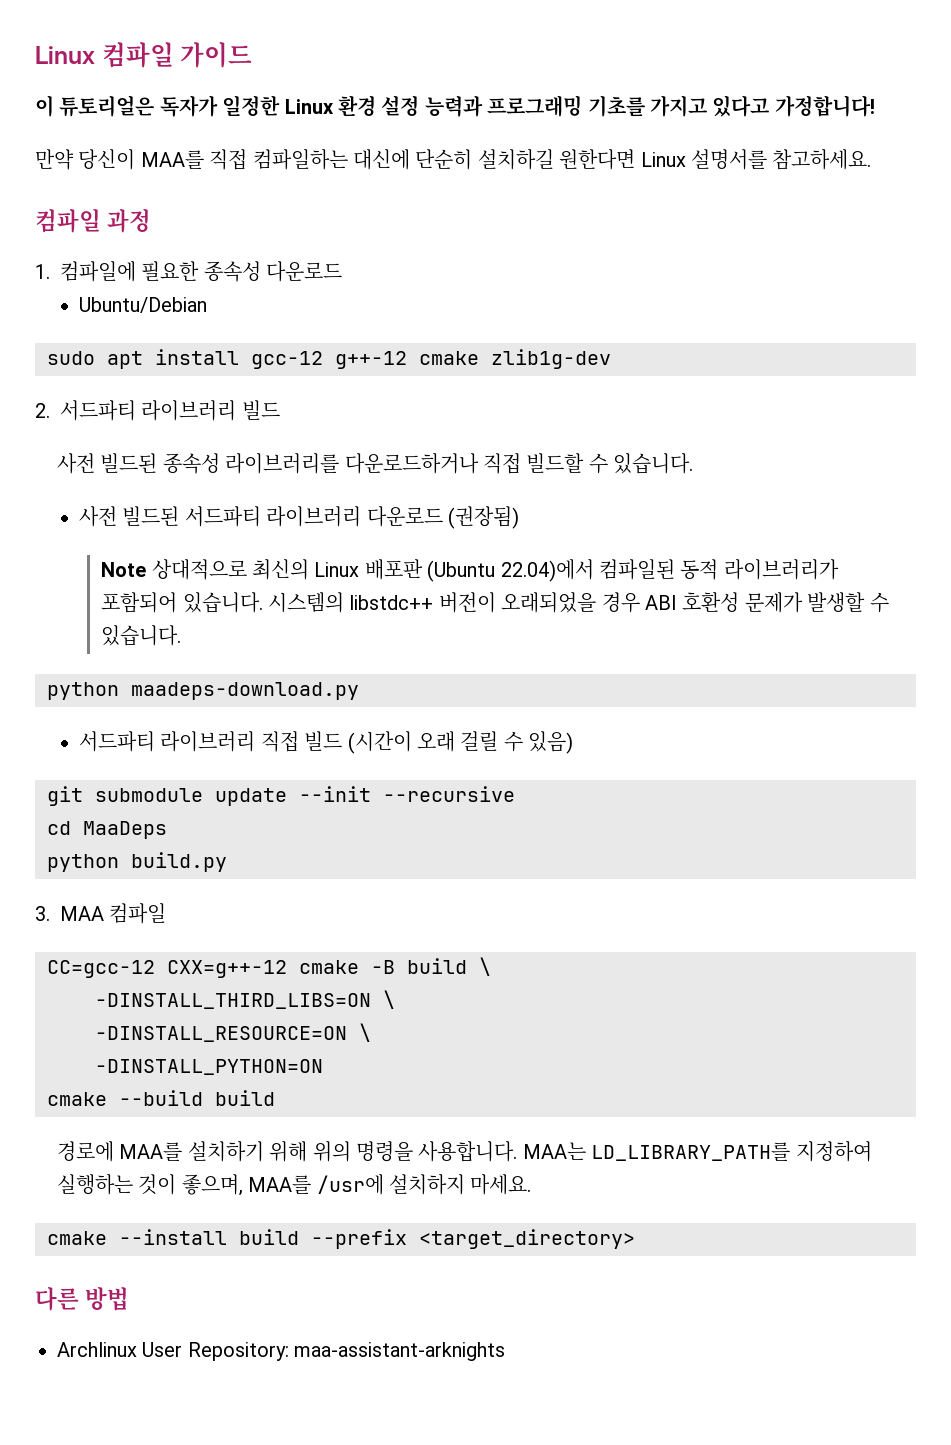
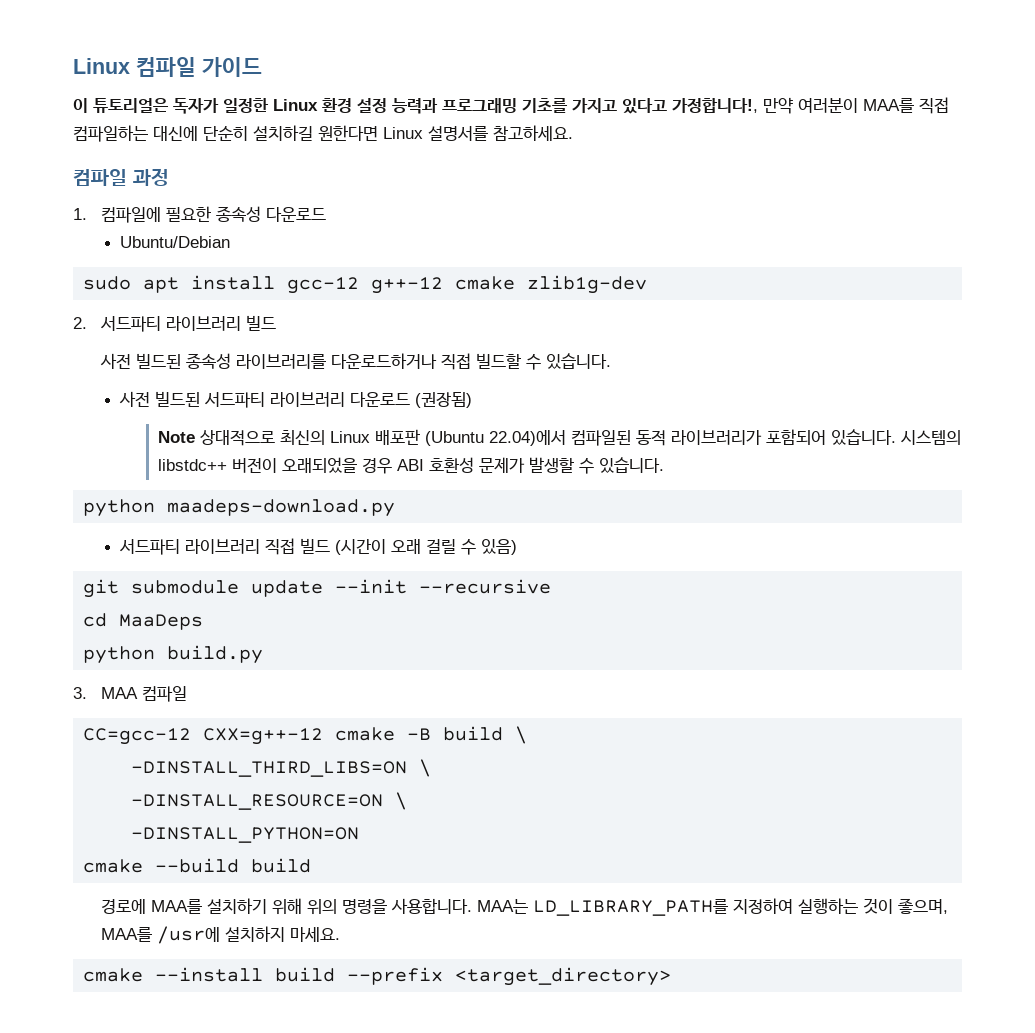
- 이 튜토리얼은 독자가 일정한 Linux 환경 설정 능력과 프로그래밍 기초를 가지고 있다고 가정합니다!
- 만약 당신이 MAA를 직접 컴파일하는 대신에 단순히 설치하길 원한다면 Linux 설명서를 참고하세요.
+ 이 튜토리얼은 독자가 일정한 Linux 환경 설정 능력과 프로그래밍 기초를 가지고 있다고 가정합니다!, 만약 여러분이 MAA를 직접 컴파일하는 대신에 단순히 설치하길 원한다면 Linux 설명서를 참고하세요.
- 다른 방법
- Archlinux User Repository: maa-assistant-arknights

